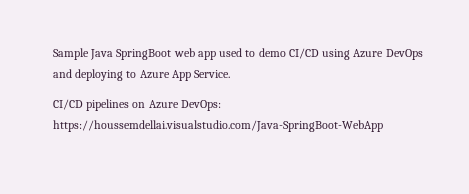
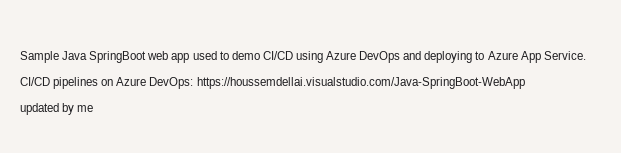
+ updated by me

